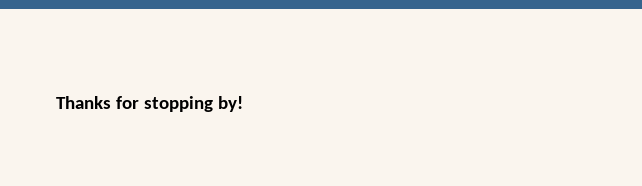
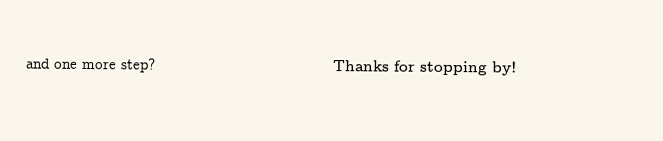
+ and one more step?

